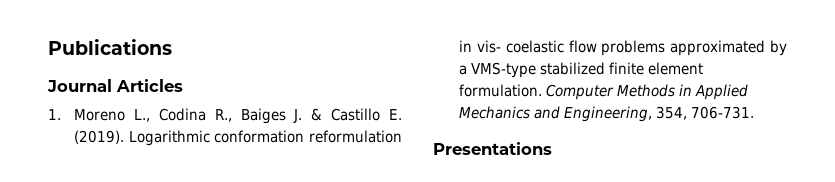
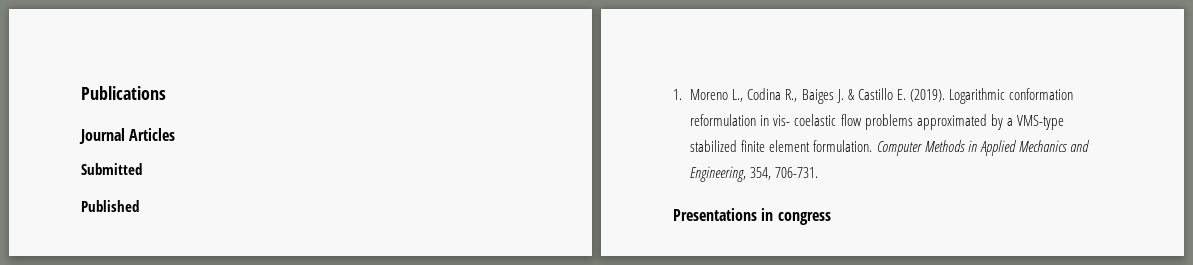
+ Submitted
+ Published
- Presentations
+ Presentations in congress

